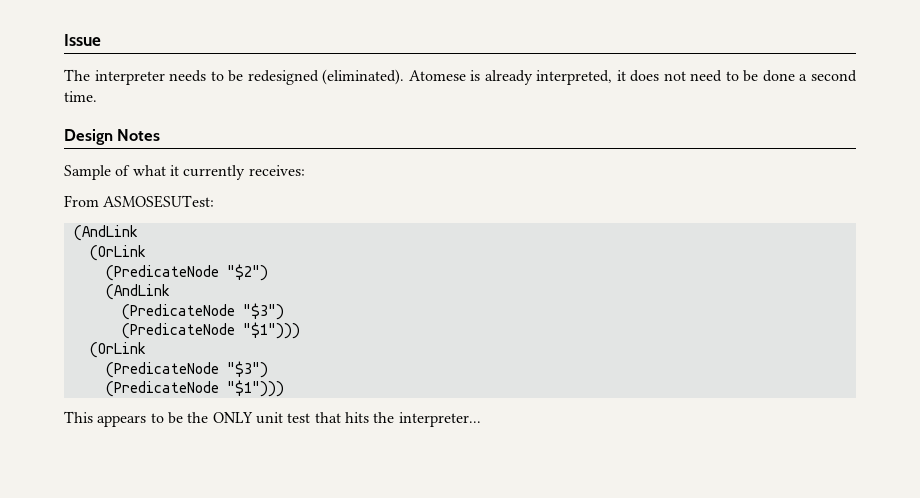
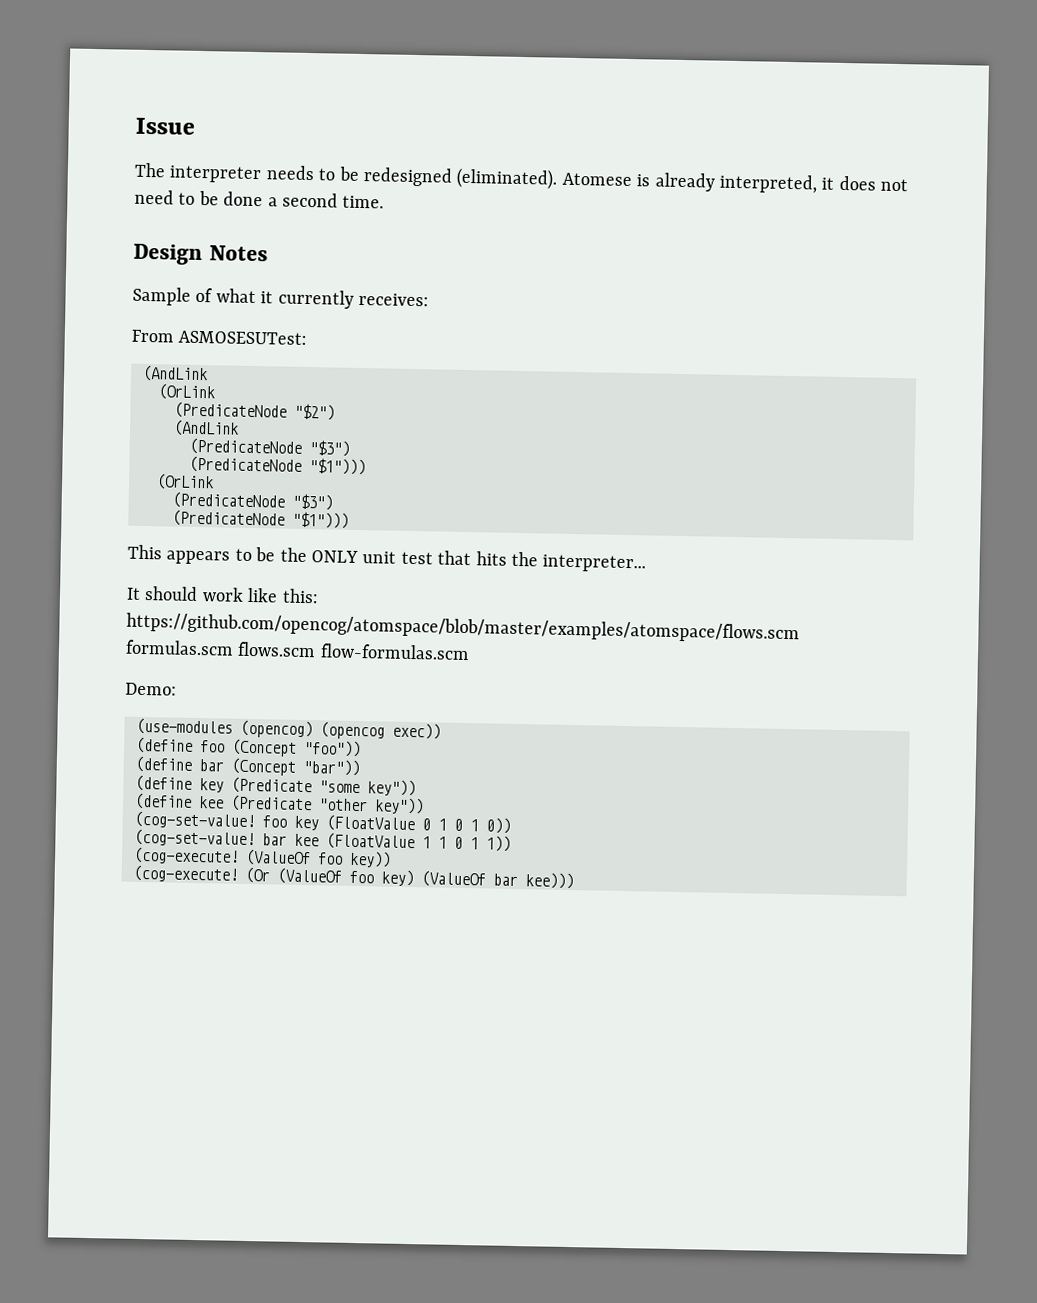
+ It should work like this: https://github.com/opencog/atomspace/blob/master/examples/atomspace/flows.scm formulas.scm flows.scm flow-formulas.scm
+ Demo:
+ (use-modules (opencog) (opencog exec))
+ (define foo (Concept "foo"))
+ (define bar (Concept "bar"))
+ (define key (Predicate "some key"))
+ (define kee (Predicate "other key"))
+ (cog-set-value! foo key (FloatValue 0 1 0 1 0))
+ (cog-set-value! bar kee (FloatValue 1 1 0 1 1))
+ (cog-execute! (ValueOf foo key))
+ (cog-execute! (Or (ValueOf foo key) (ValueOf bar kee)))

